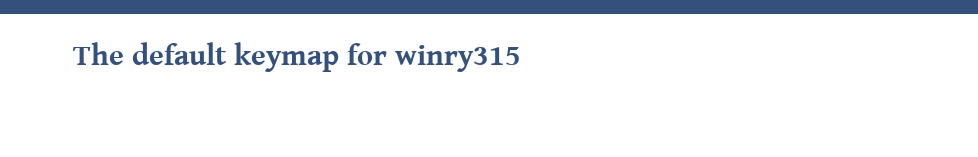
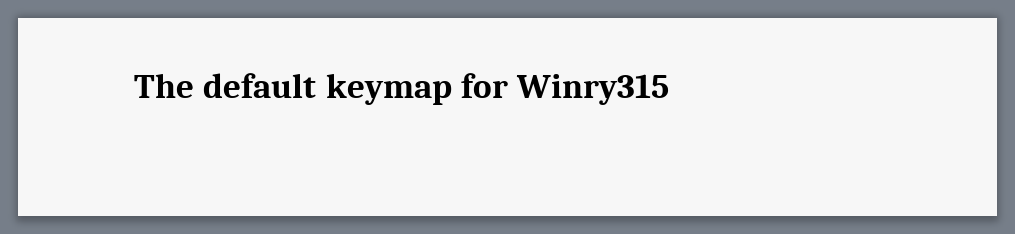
- The default keymap for winry315
+ The default keymap for Winry315

